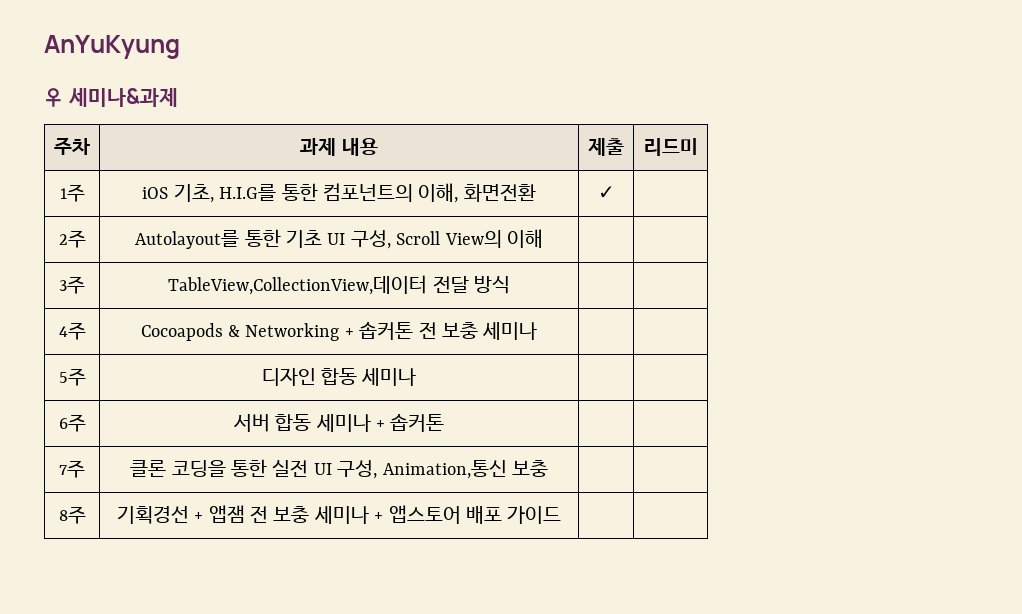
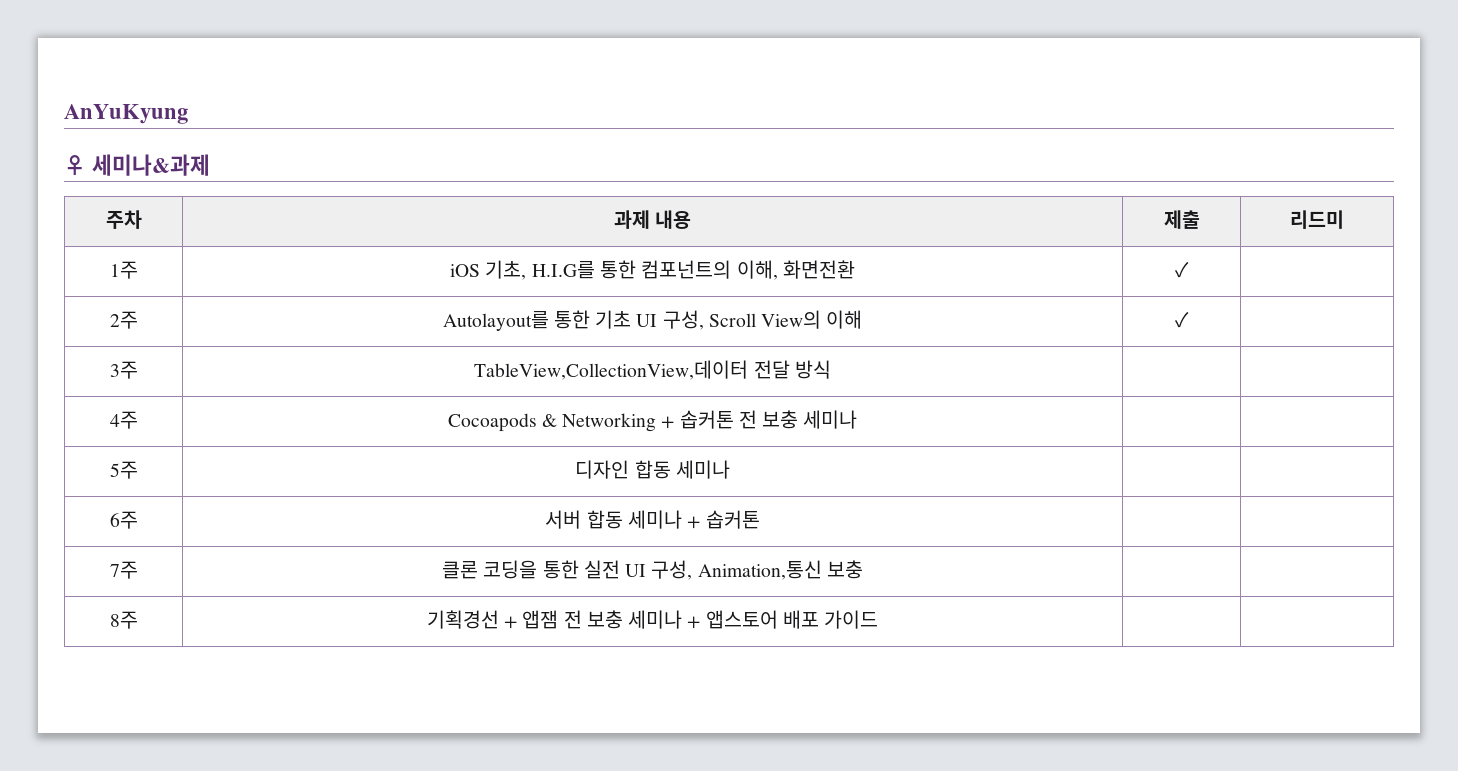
- 2주 | Autolayout를 통한 기초 UI 구성, Scroll View의 이해 | |
+ 2주 | Autolayout를 통한 기초 UI 구성, Scroll View의 이해 | ✓ |

